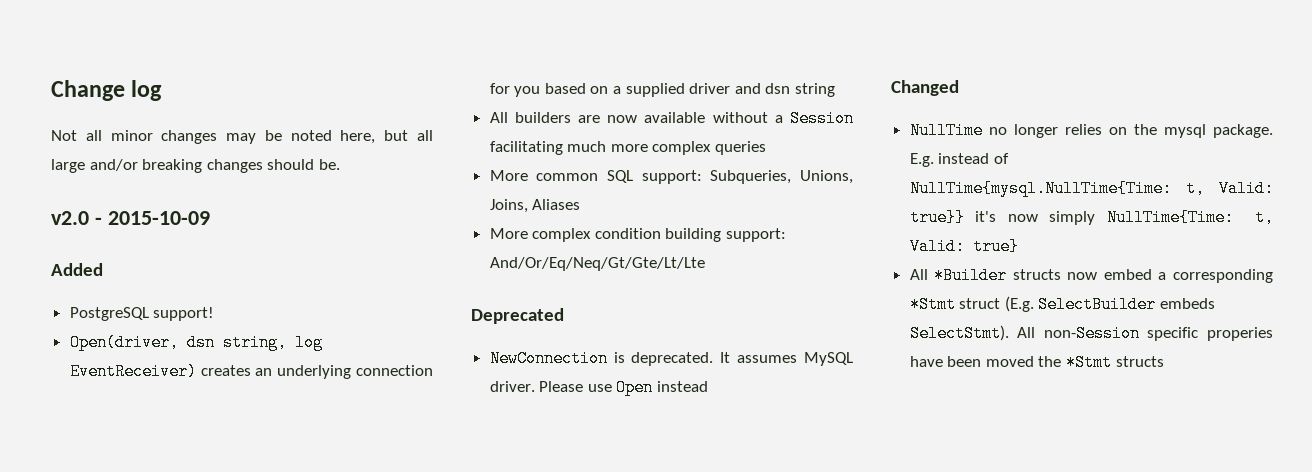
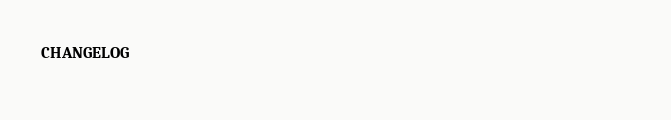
- Change log
- Not all minor changes may be noted here, but all large and/or breaking changes should be.
- v2.0 - 2015-10-09
- Added
- PostgreSQL support!
- Open(driver, dsn string, log EventReceiver) creates an underlying connection for you based on a supplied driver and dsn string
- All builders are now available without a Session facilitating much more complex queries
- More common SQL support: Subqueries, Unions, Joins, Aliases
- More complex condition building support: And/Or/Eq/Neq/Gt/Gte/Lt/Lte
- Deprecated
- NewConnection is deprecated. It assumes MySQL driver. Please use Open instead
- Changed
- NullTime no longer relies on the mysql package. E.g. instead of NullTime{mysql.NullTime{Time: t, Valid: true}} it's now simply NullTime{Time: t, Valid: true}
- All *Builder structs now embed a corresponding *Stmt struct (E.g. SelectBuilder embeds SelectStmt). All non-Session specific properies have been moved the *Stmt structs
+ CHANGELOG

